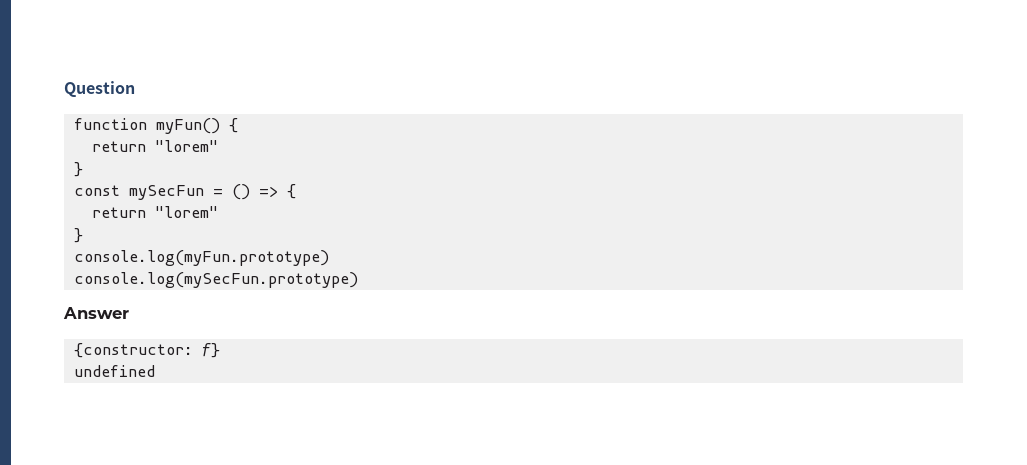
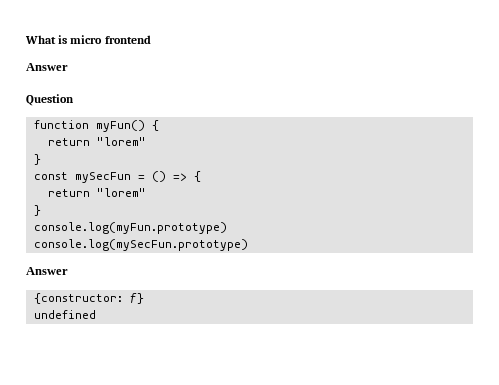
+ What is micro frontend
+ Answer

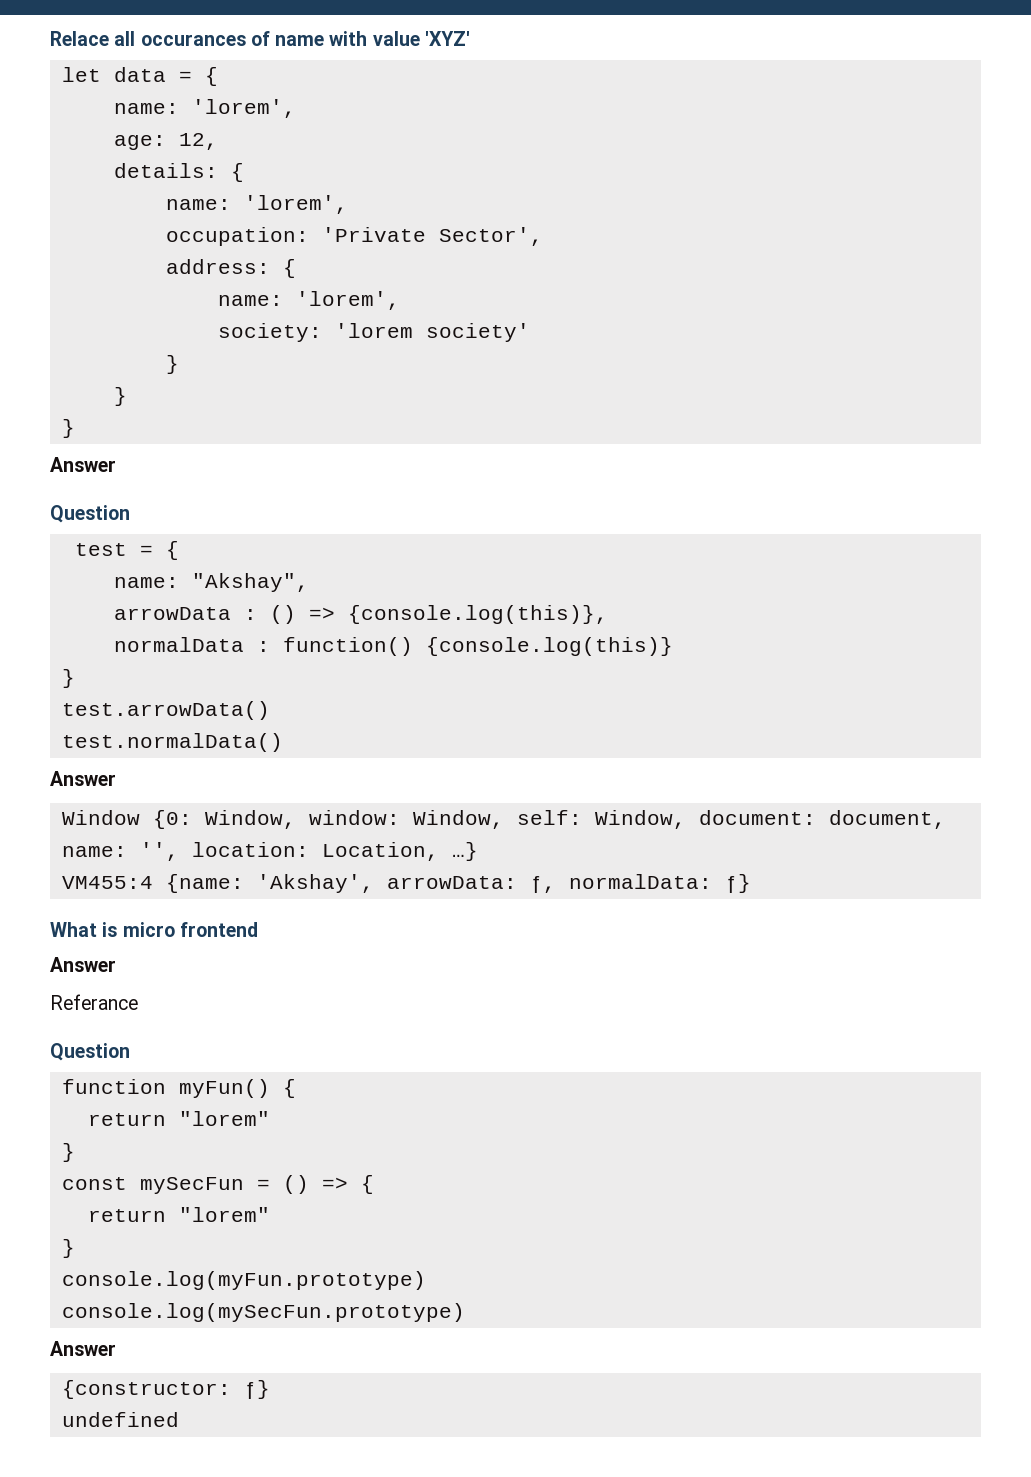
+ Relace all occurances of name with value 'XYZ'
+ let data = {
+ name: 'lorem',
+ age: 12,
+ details: {
+ name: 'lorem',
+ occupation: 'Private Sector',
+ address: {
+ name: 'lorem',
+ society: 'lorem society'
+ }
+ }
+ }
+ Answer
+ Question
+ test = {
+ name: "Akshay",
+ arrowData : () => {console.log(this)},
+ normalData : function() {console.log(this)}
+ }
+ test.arrowData()
+ test.normalData()
+ Answer
+ Window {0: Window, window: Window, self: Window, document: document, name: '', location: Location, …}
+ VM455:4 {name: 'Akshay', arrowData: ƒ, normalData: ƒ}
+ Referance

